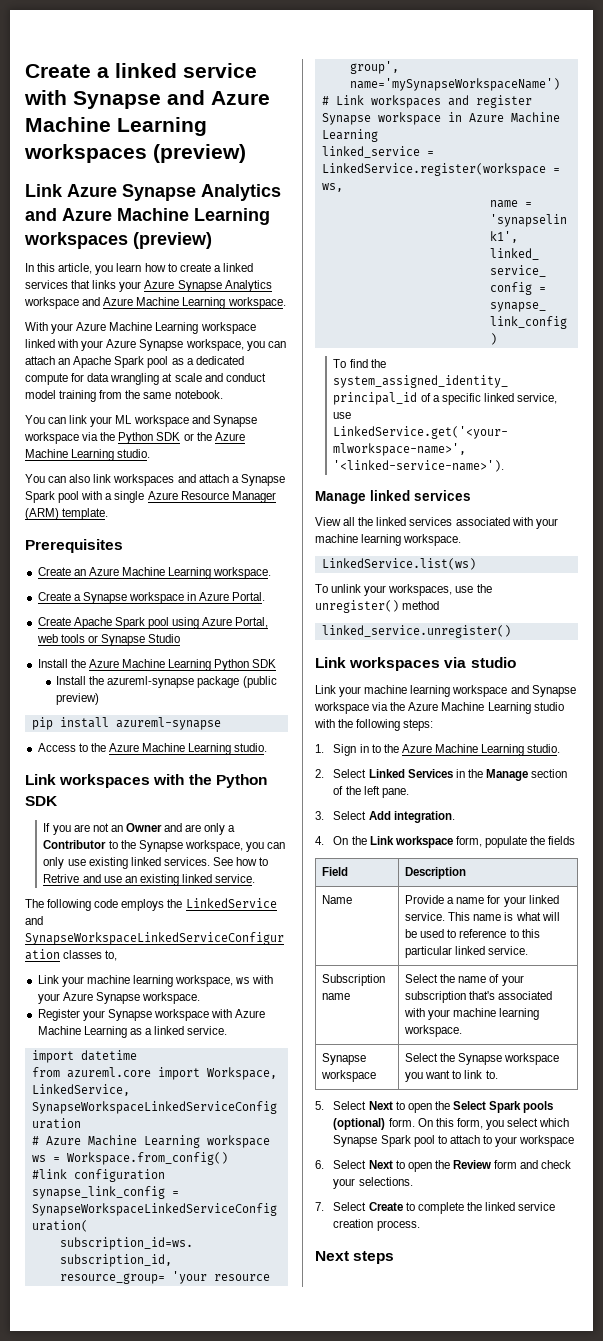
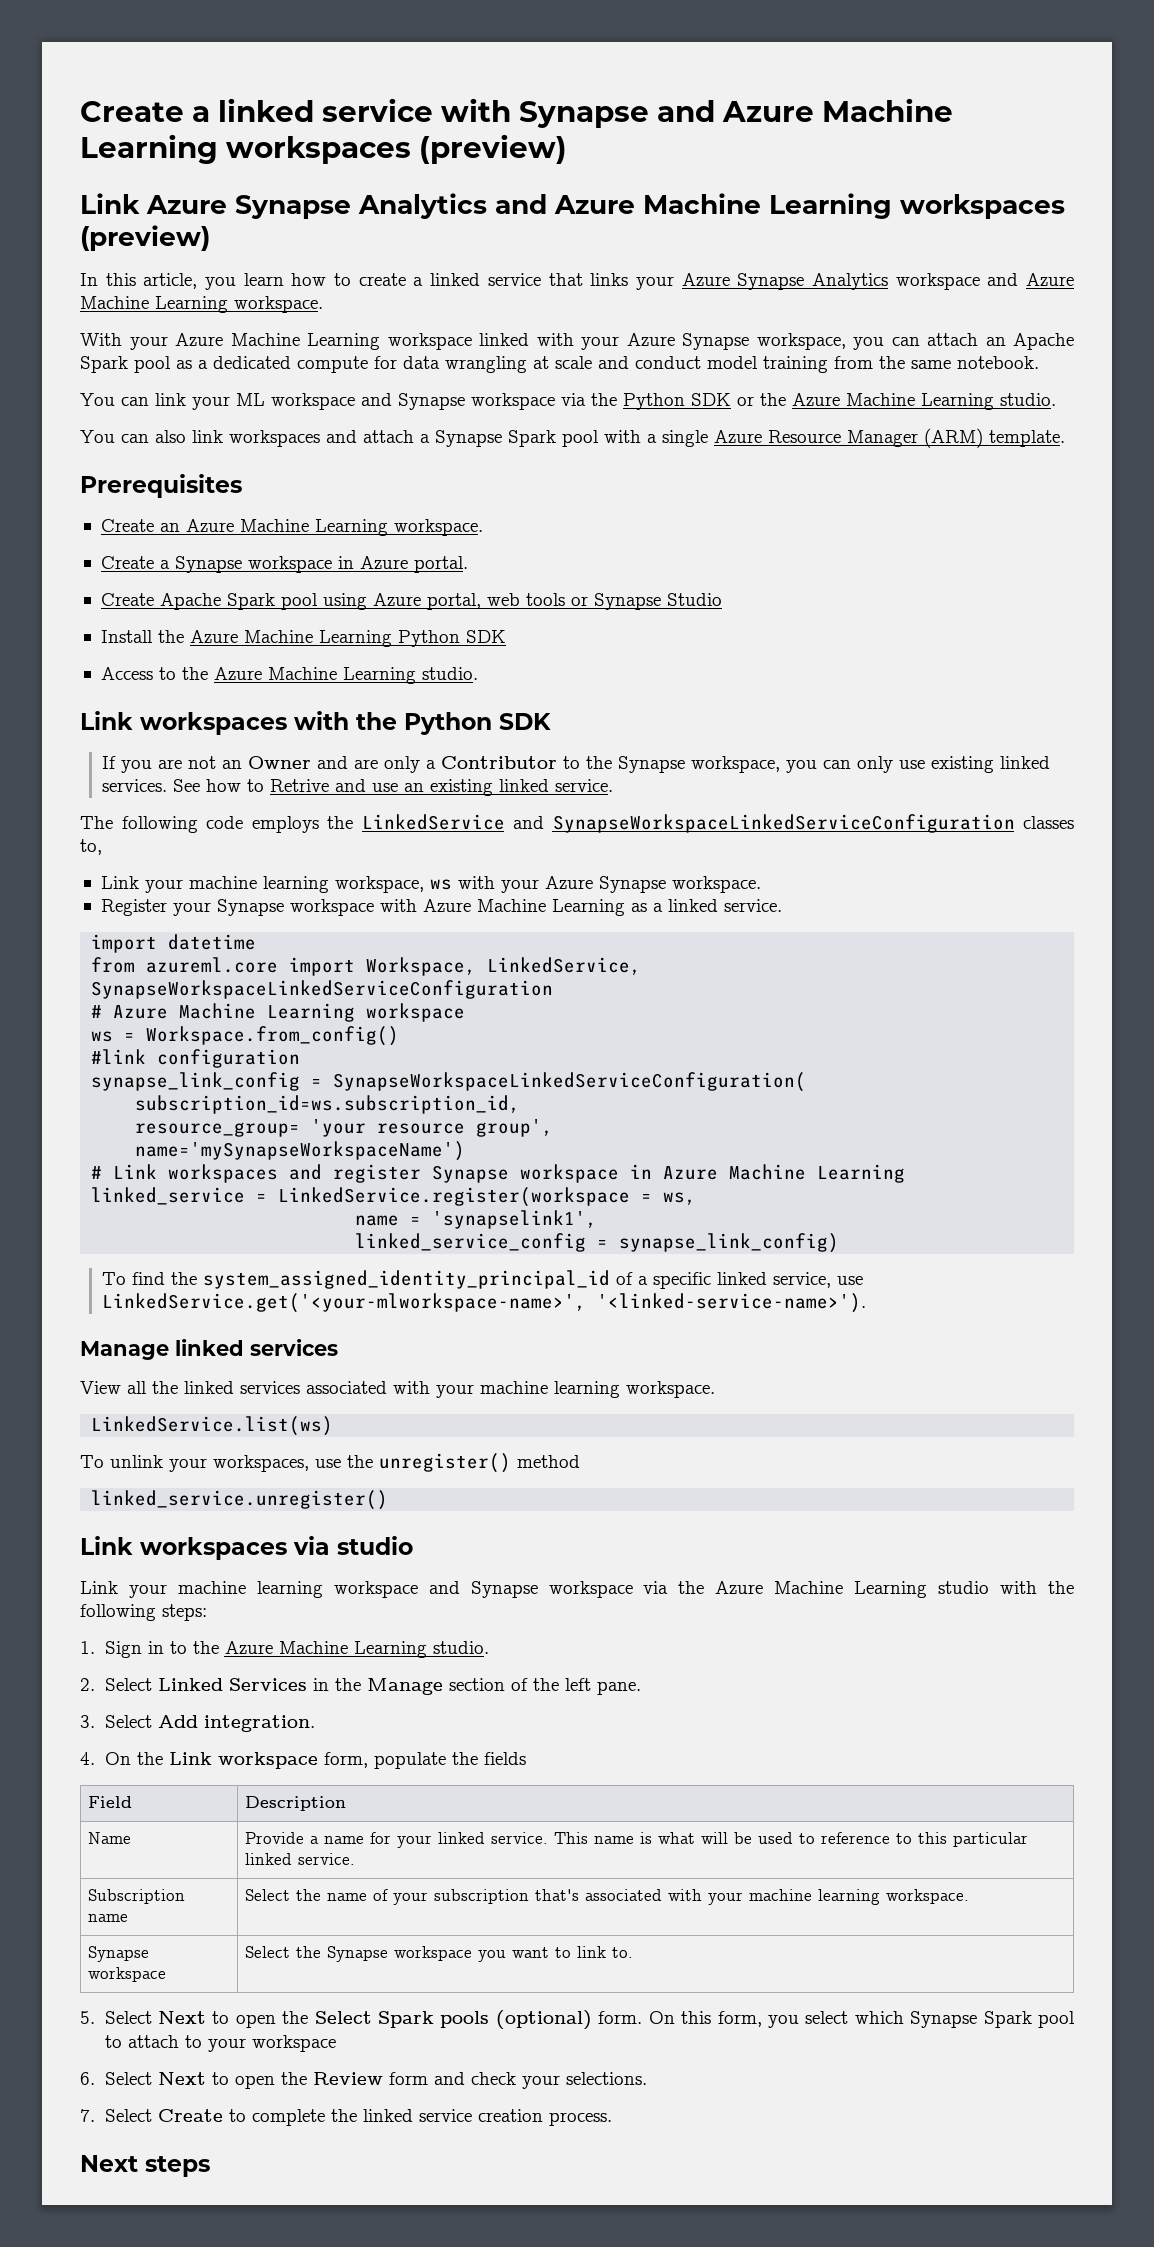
- In this article, you learn how to create a linked services that links your Azure Synapse Analytics workspace and Azure Machine Learning workspace.
+ In this article, you learn how to create a linked service that links your Azure Synapse Analytics workspace and Azure Machine Learning workspace.
- Create a Synapse workspace in Azure Portal.
+ Create a Synapse workspace in Azure portal.
- Create Apache Spark pool using Azure Portal, web tools or Synapse Studio
+ Create Apache Spark pool using Azure portal, web tools or Synapse Studio
- Install the azureml-synapse package (public preview)
- pip install azureml-synapse

